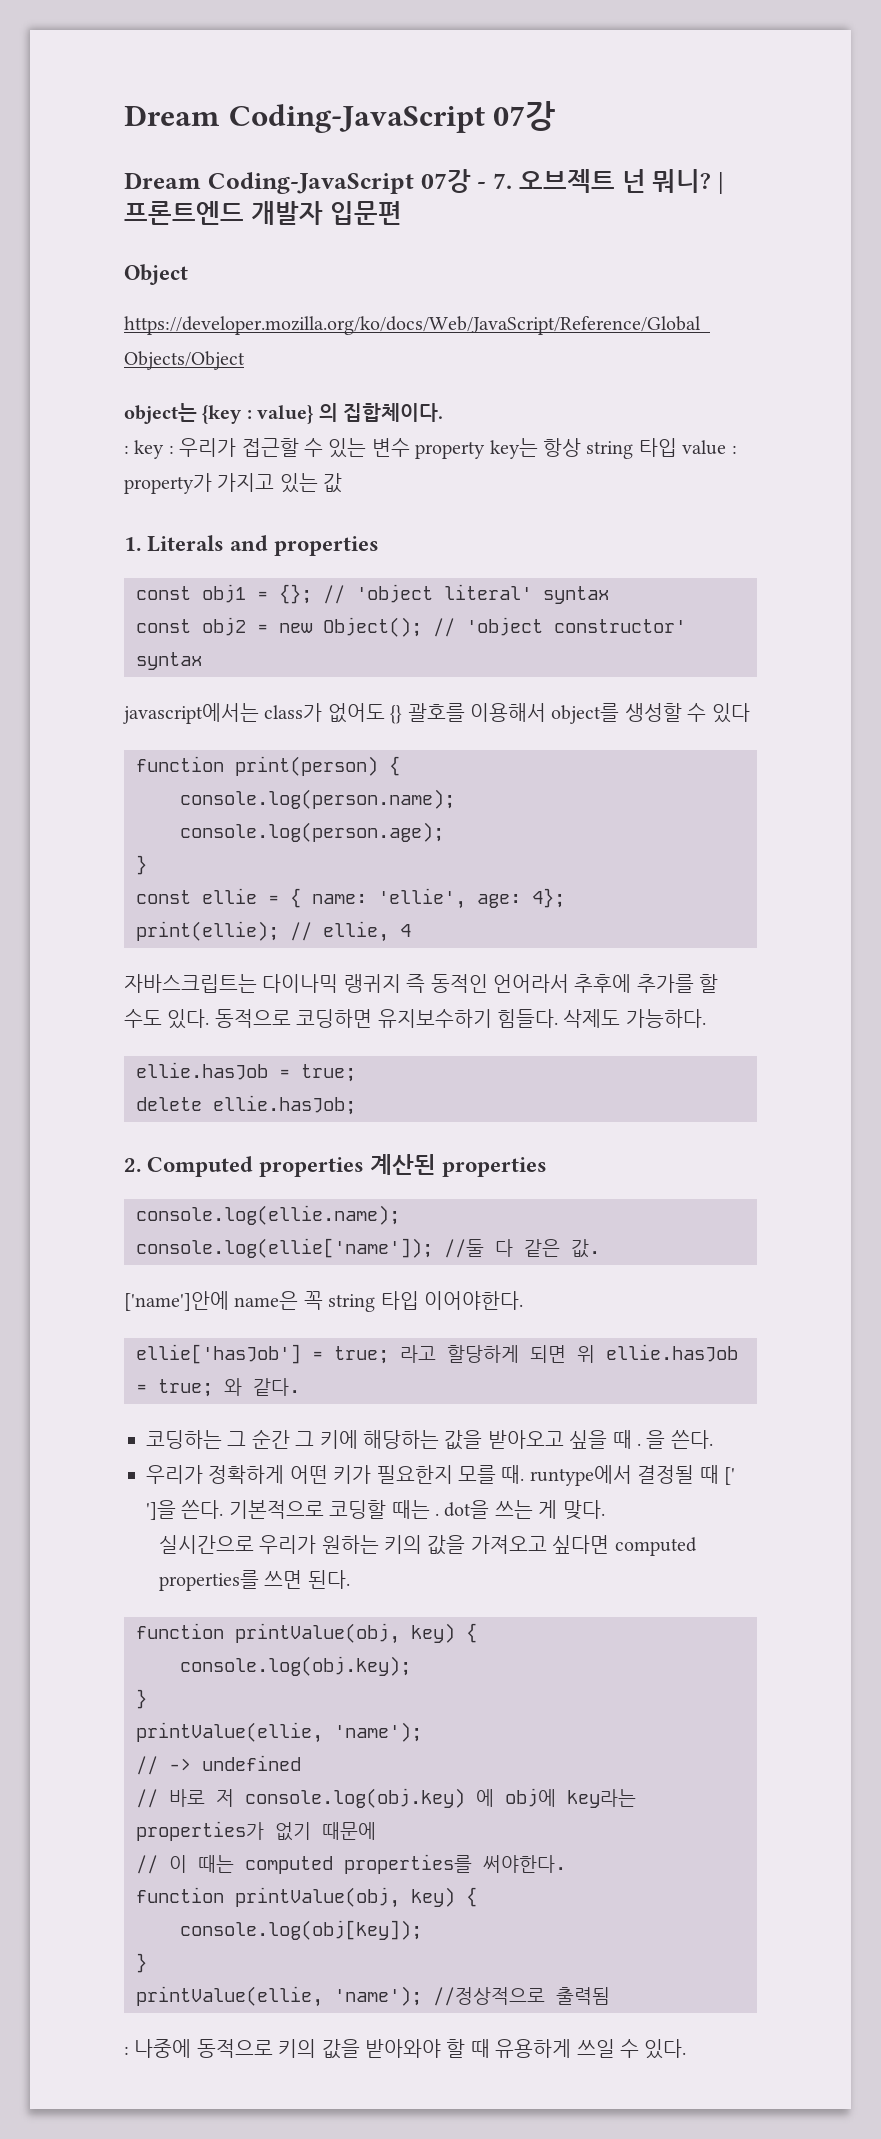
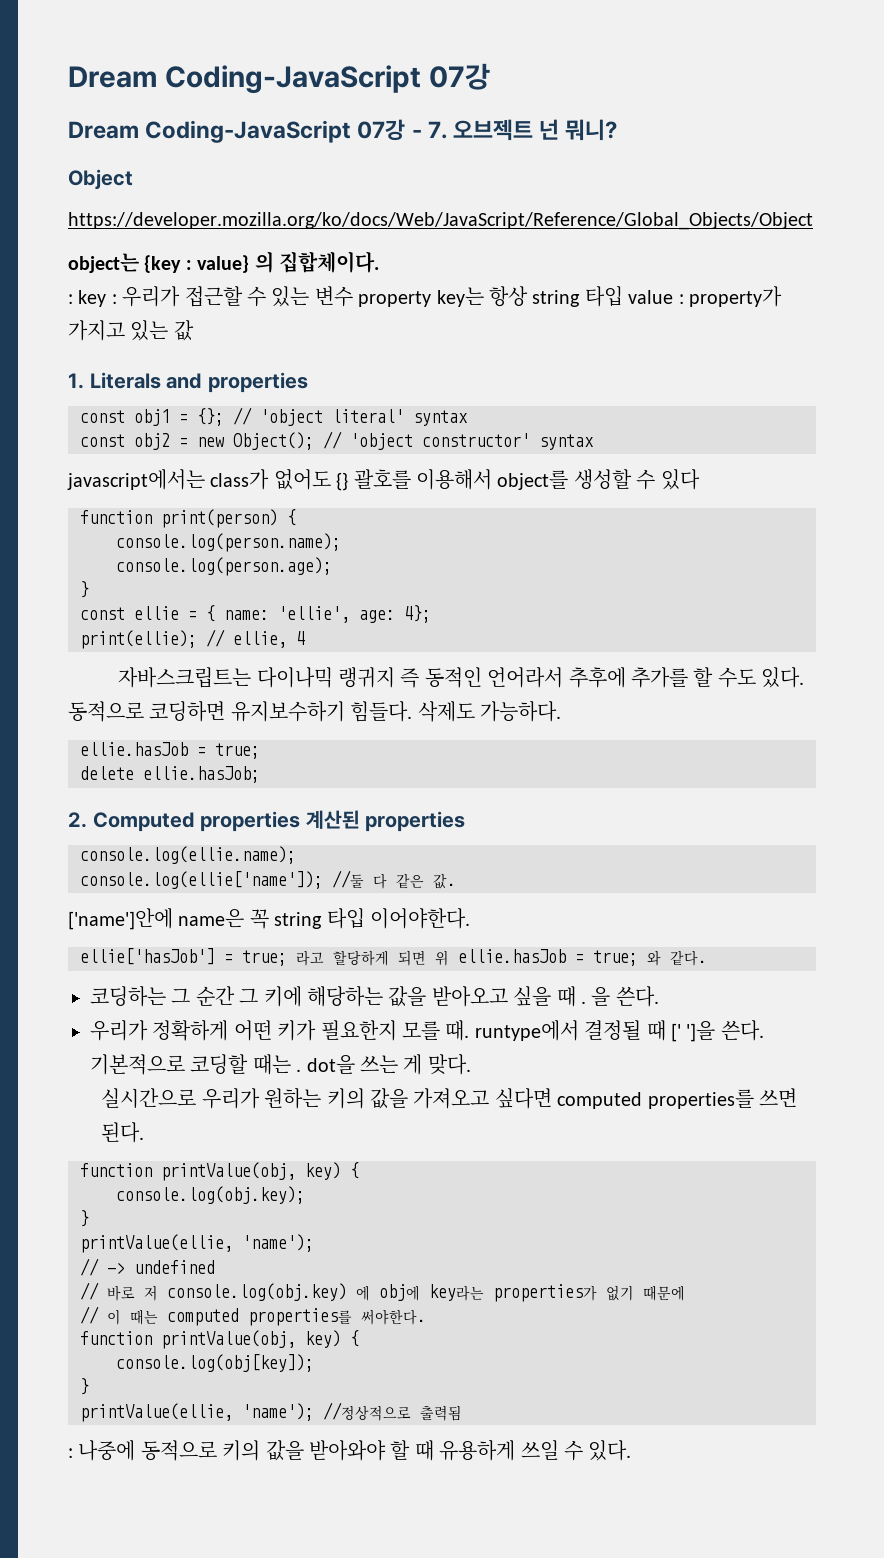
- | 프론트엔드 개발자 입문편

